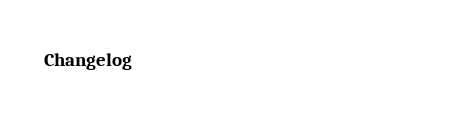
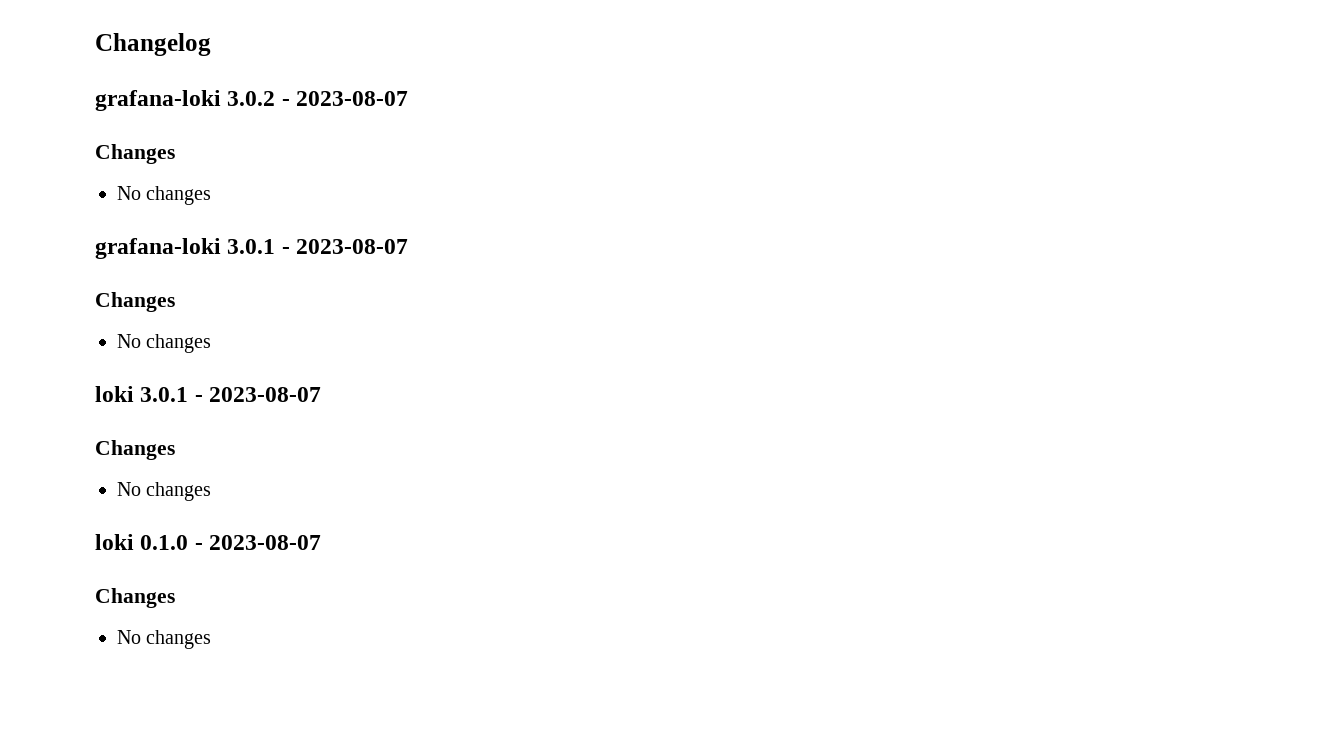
+ grafana-loki 3.0.2 - 2023-08-07
+ Changes
+ No changes
+ grafana-loki 3.0.1 - 2023-08-07
+ Changes
+ No changes
+ loki 3.0.1 - 2023-08-07
+ Changes
+ No changes
+ loki 0.1.0 - 2023-08-07
+ Changes
+ No changes

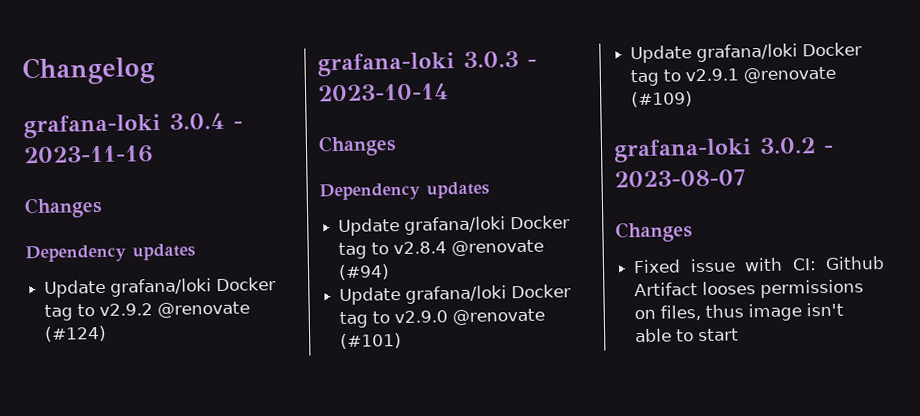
+ grafana-loki 3.0.4 - 2023-11-16
+ Changes
+ Dependency updates
+ Update grafana/loki Docker tag to v2.9.2 @renovate (#124)
+ grafana-loki 3.0.3 - 2023-10-14
+ Changes
+ Dependency updates
+ Update grafana/loki Docker tag to v2.8.4 @renovate (#94)
+ Update grafana/loki Docker tag to v2.9.0 @renovate (#101)
+ Update grafana/loki Docker tag to v2.9.1 @renovate (#109)
  grafana-loki 3.0.2 - 2023-08-07
  Changes
- No changes
- grafana-loki 3.0.1 - 2023-08-07
- Changes
- No changes
- loki 3.0.1 - 2023-08-07
- Changes
- No changes
- loki 0.1.0 - 2023-08-07
- Changes
- No changes
+ Fixed issue with CI: Github Artifact looses permissions on files, thus image isn't able to start

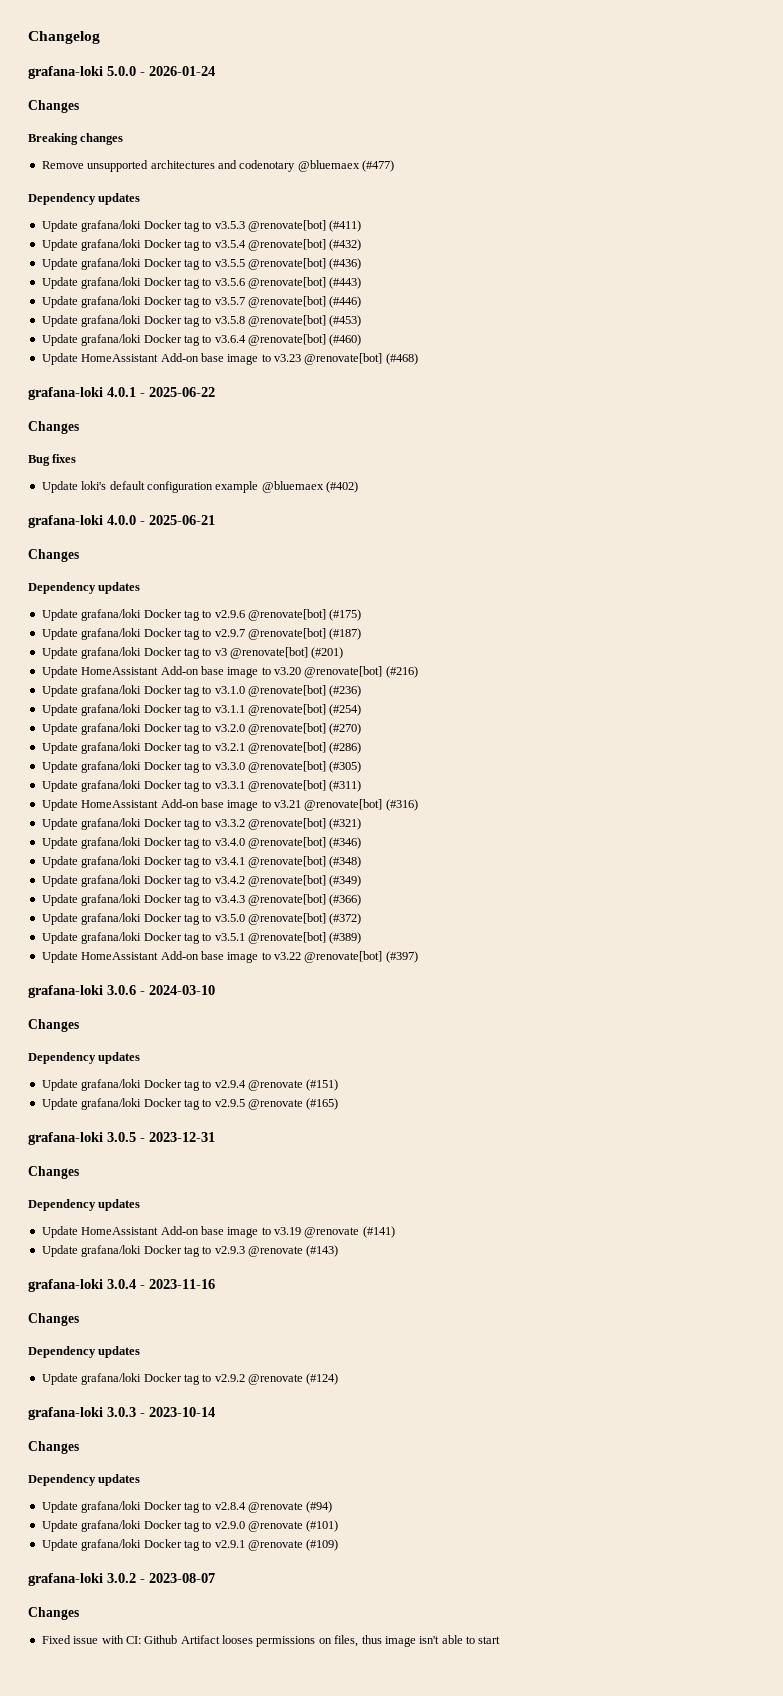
+ grafana-loki 5.0.0 - 2026-01-24
+ Changes
+ Breaking changes
+ Remove unsupported architectures and codenotary @bluemaex (#477)
+ Dependency updates
+ Update grafana/loki Docker tag to v3.5.3 @renovate[bot] (#411)
+ Update grafana/loki Docker tag to v3.5.4 @renovate[bot] (#432)
+ Update grafana/loki Docker tag to v3.5.5 @renovate[bot] (#436)
+ Update grafana/loki Docker tag to v3.5.6 @renovate[bot] (#443)
+ Update grafana/loki Docker tag to v3.5.7 @renovate[bot] (#446)
+ Update grafana/loki Docker tag to v3.5.8 @renovate[bot] (#453)
+ Update grafana/loki Docker tag to v3.6.4 @renovate[bot] (#460)
+ Update HomeAssistant Add-on base image to v3.23 @renovate[bot] (#468)
+ grafana-loki 4.0.1 - 2025-06-22
+ Changes
+ Bug fixes
+ Update loki's default configuration example @bluemaex (#402)
+ grafana-loki 4.0.0 - 2025-06-21
+ Changes
+ Dependency updates
+ Update grafana/loki Docker tag to v2.9.6 @renovate[bot] (#175)
+ Update grafana/loki Docker tag to v2.9.7 @renovate[bot] (#187)
+ Update grafana/loki Docker tag to v3 @renovate[bot] (#201)
+ Update HomeAssistant Add-on base image to v3.20 @renovate[bot] (#216)
+ Update grafana/loki Docker tag to v3.1.0 @renovate[bot] (#236)
+ Update grafana/loki Docker tag to v3.1.1 @renovate[bot] (#254)
+ Update grafana/loki Docker tag to v3.2.0 @renovate[bot] (#270)
+ Update grafana/loki Docker tag to v3.2.1 @renovate[bot] (#286)
+ Update grafana/loki Docker tag to v3.3.0 @renovate[bot] (#305)
+ Update grafana/loki Docker tag to v3.3.1 @renovate[bot] (#311)
+ Update HomeAssistant Add-on base image to v3.21 @renovate[bot] (#316)
+ Update grafana/loki Docker tag to v3.3.2 @renovate[bot] (#321)
+ Update grafana/loki Docker tag to v3.4.0 @renovate[bot] (#346)
+ Update grafana/loki Docker tag to v3.4.1 @renovate[bot] (#348)
+ Update grafana/loki Docker tag to v3.4.2 @renovate[bot] (#349)
+ Update grafana/loki Docker tag to v3.4.3 @renovate[bot] (#366)
+ Update grafana/loki Docker tag to v3.5.0 @renovate[bot] (#372)
+ Update grafana/loki Docker tag to v3.5.1 @renovate[bot] (#389)
+ Update HomeAssistant Add-on base image to v3.22 @renovate[bot] (#397)
+ grafana-loki 3.0.6 - 2024-03-10
+ Changes
+ Dependency updates
+ Update grafana/loki Docker tag to v2.9.4 @renovate (#151)
+ Update grafana/loki Docker tag to v2.9.5 @renovate (#165)
+ grafana-loki 3.0.5 - 2023-12-31
+ Changes
+ Dependency updates
+ Update HomeAssistant Add-on base image to v3.19 @renovate (#141)
+ Update grafana/loki Docker tag to v2.9.3 @renovate (#143)

